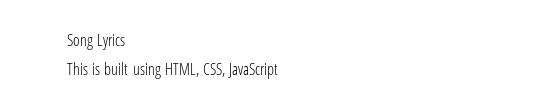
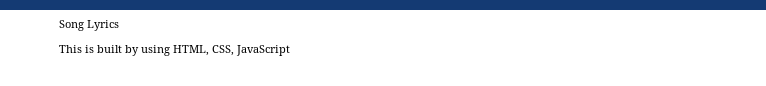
- This is built using HTML, CSS, JavaScript
+ This is built by using HTML, CSS, JavaScript

